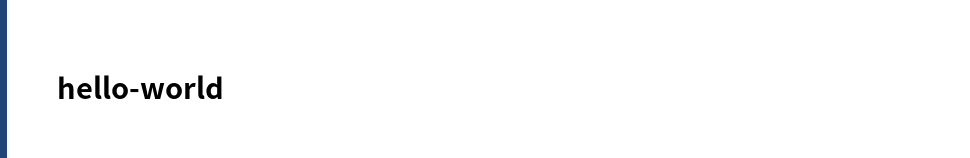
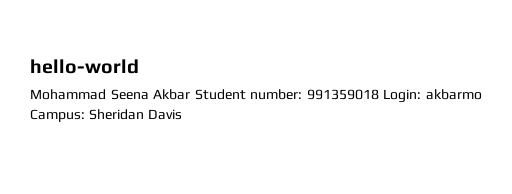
+ Mohammad Seena Akbar Student number: 991359018 Login: akbarmo Campus: Sheridan Davis

